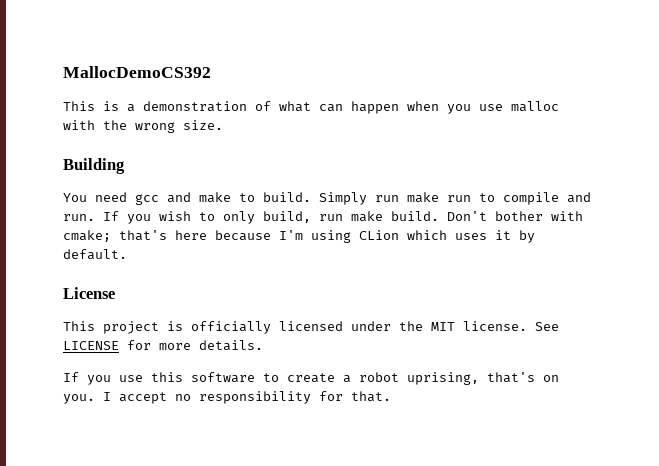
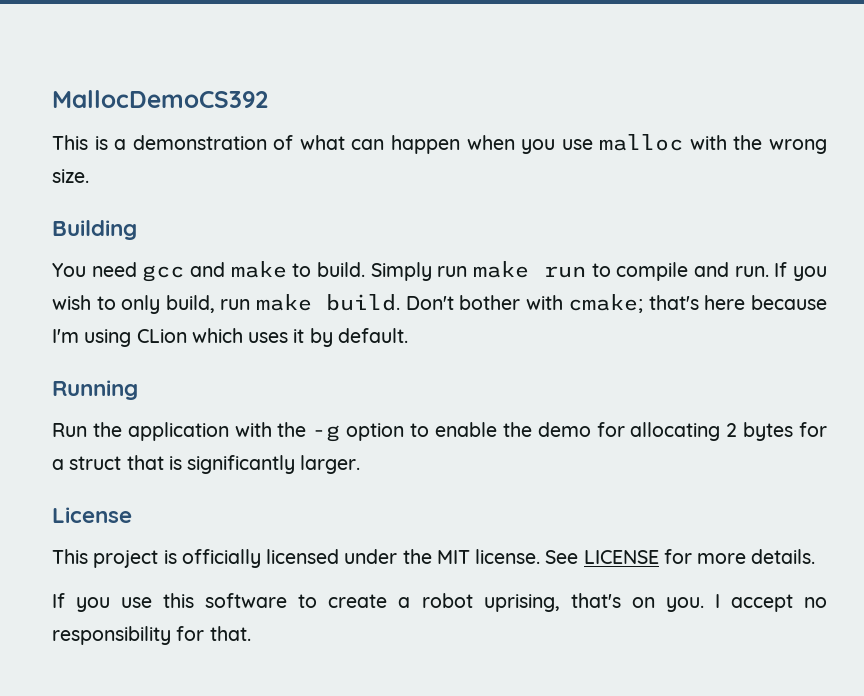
+ Running
+ Run the application with the -g option to enable the demo for allocating 2 bytes for a struct that is significantly larger.

